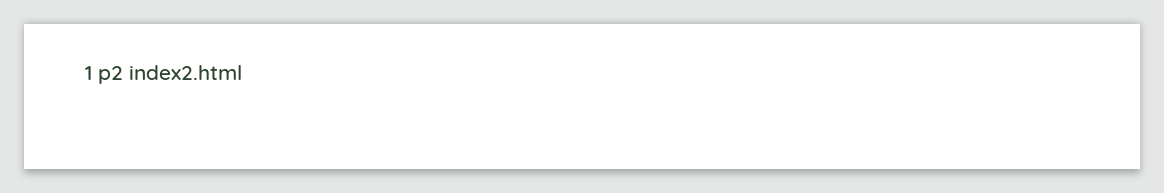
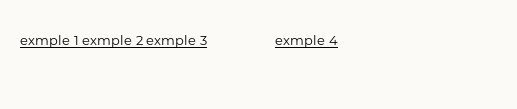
- 1 p2 index2.html
+ exmple 1 exmple 2 exmple 3 exmple 4

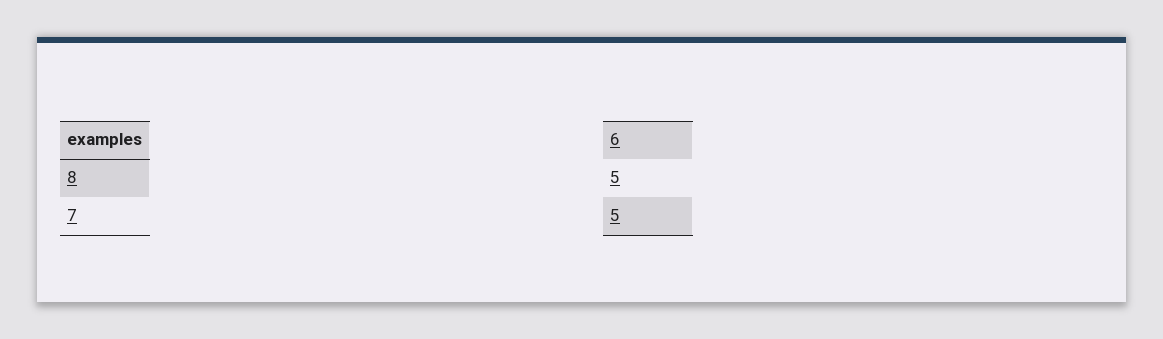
- exmple 1 exmple 2 exmple 3 exmple 4
+ examples
+ 8
+ 7
+ 6
+ 5
+ 5

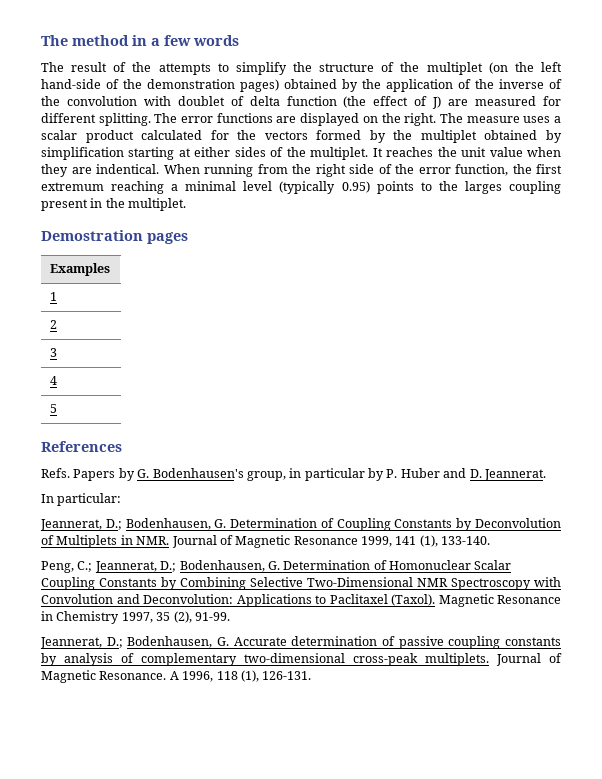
- examples
- 8
- 7
- 6
+ The method in a few words
+ The result of the attempts to simplify the structure of the multiplet (on the left hand-side of the demonstration pages) obtained by the application of the inverse of the convolution with doublet of delta function (the effect of J) are measured for different splitting. The error functions are displayed on the right. The measure uses a scalar product calculated for the vectors formed by the multiplet obtained by simplification starting at either sides of the multiplet. It reaches the unit value when they are indentical. When running from the right side of the error function, the first extremum reaching a minimal level (typically 0.95) points to the larges coupling present in the multiplet.
+ Demostration pages
+ Examples
+ 1
+ 2
+ 3
+ 4
  5
- 5
+ References
+ Refs. Papers by G. Bodenhausen's group, in particular by P. Huber and D. Jeannerat.
+ In particular:
+ Jeannerat, D.; Bodenhausen, G. Determination of Coupling Constants by Deconvolution of Multiplets in NMR. Journal of Magnetic Resonance 1999, 141 (1), 133-140.
+ Peng, C.; Jeannerat, D.; Bodenhausen, G. Determination of Homonuclear Scalar Coupling Constants by Combining Selective Two-Dimensional NMR Spectroscopy with Convolution and Deconvolution: Applications to Paclitaxel (Taxol). Magnetic Resonance in Chemistry 1997, 35 (2), 91-99.
+ Jeannerat, D.; Bodenhausen, G. Accurate determination of passive coupling constants by analysis of complementary two-dimensional cross-peak multiplets. Journal of Magnetic Resonance. A 1996, 118 (1), 126-131.

